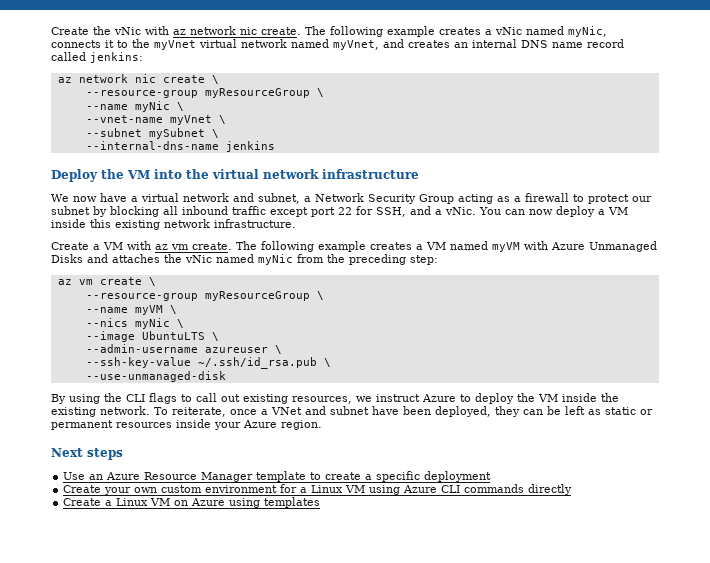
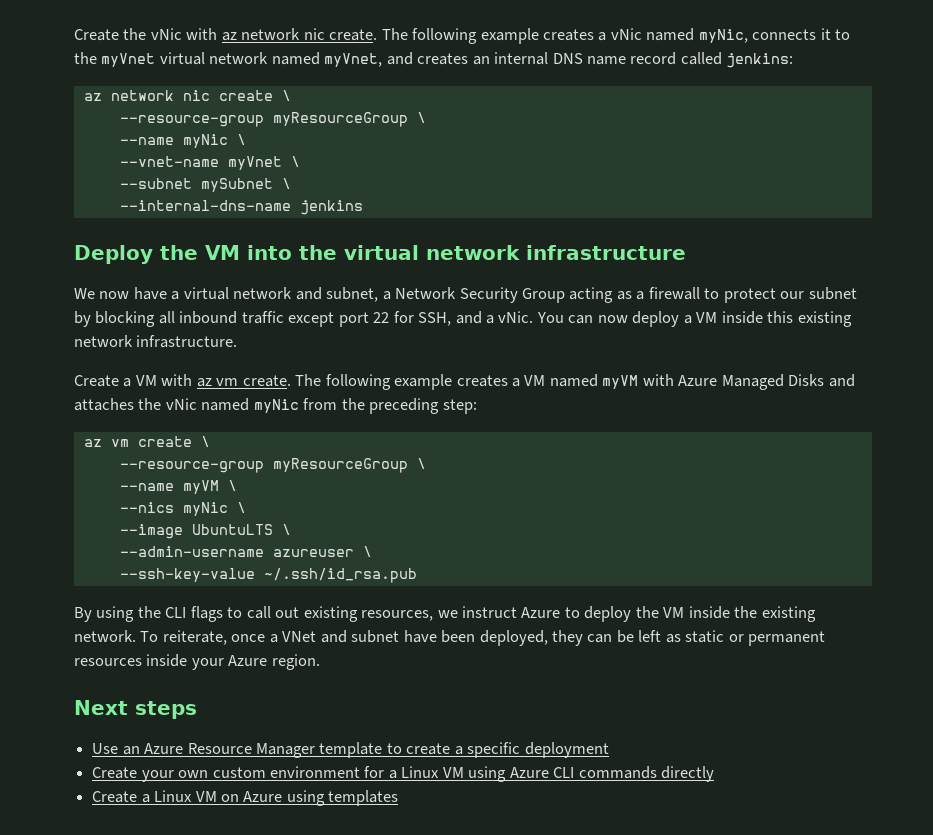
- The following example creates a VM named myVM with Azure Unmanaged Disks and attaches the vNic named myNic from the preceding step:
+ The following example creates a VM named myVM with Azure Managed Disks and attaches the vNic named myNic from the preceding step:
- --ssh-key-value ~/.ssh/id_rsa.pub \
- --use-unmanaged-disk
+ --ssh-key-value ~/.ssh/id_rsa.pub

